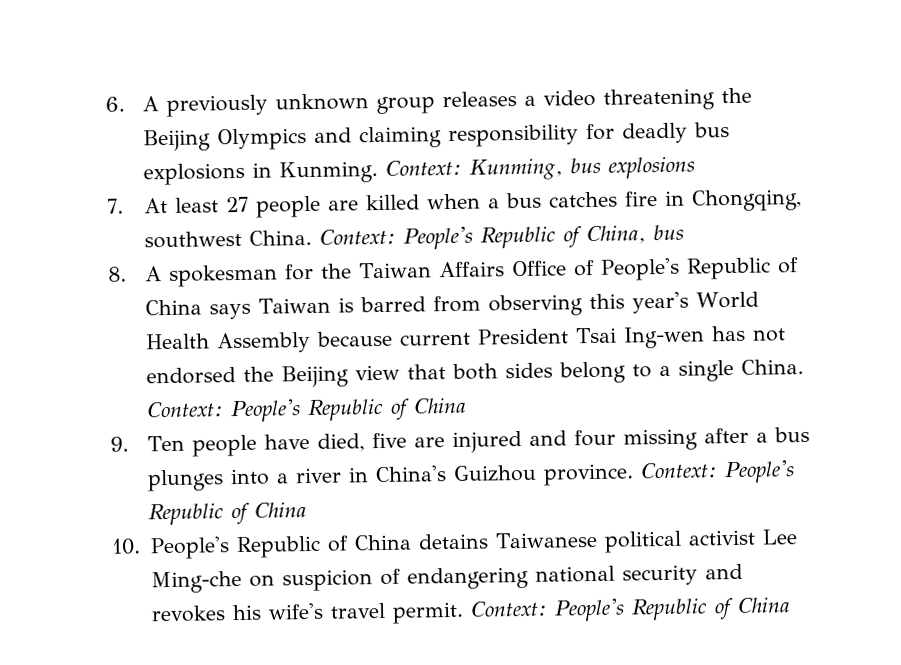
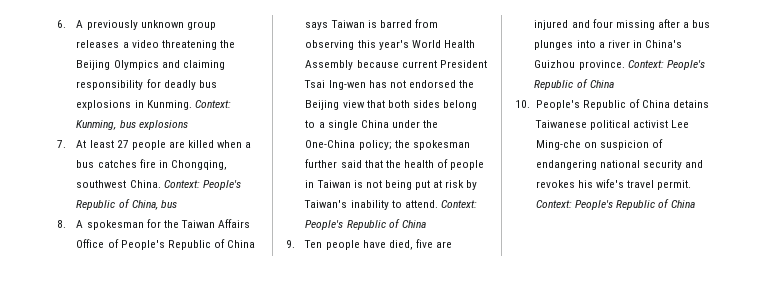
- 8. A spokesman for the Taiwan Affairs Office of People's Republic of China says Taiwan is barred from observing this year's World Health Assembly because current President Tsai Ing-wen has not endorsed the Beijing view that both sides belong to a single China.
+ 8. A spokesman for the Taiwan Affairs Office of People's Republic of China says Taiwan is barred from observing this year's World Health Assembly because current President Tsai Ing-wen has not endorsed the Beijing view that both sides belong to a single China under the One-China policy; the spokesman further said that the health of people in Taiwan is not being put at risk by Taiwan's inability to attend.

